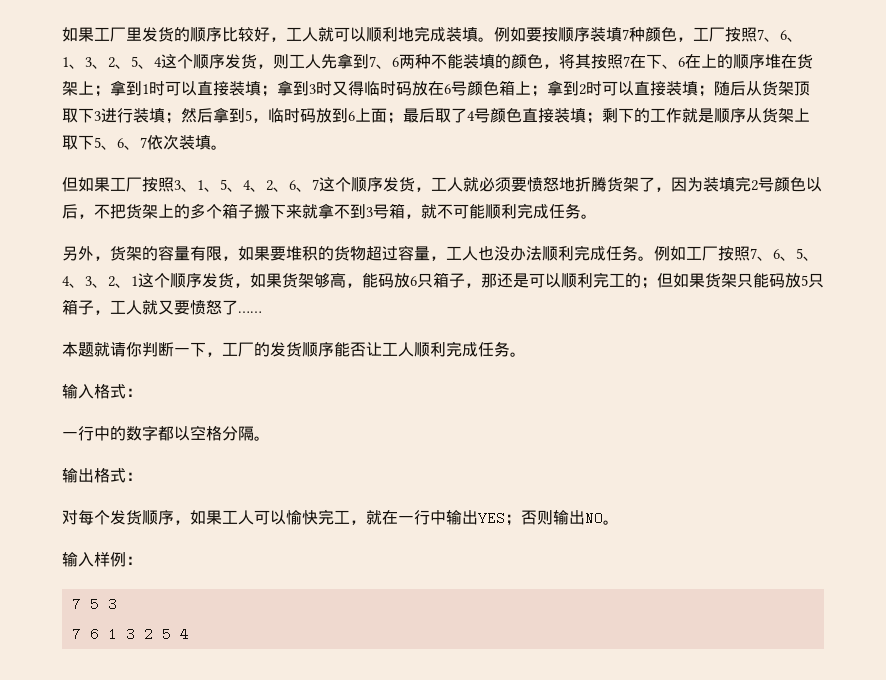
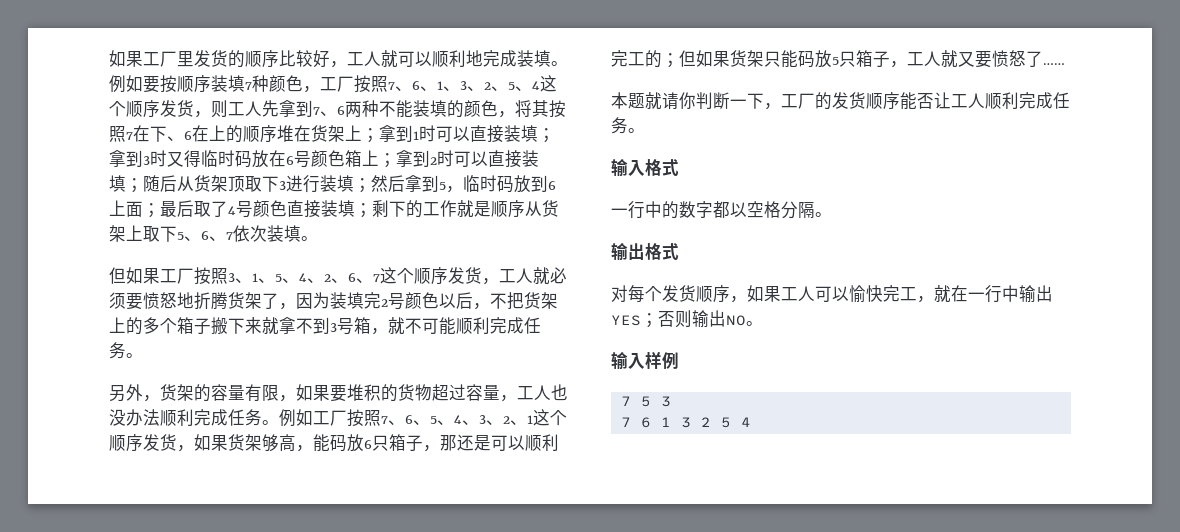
- 输入格式：
+ 输入格式
- 输出格式：
+ 输出格式
- 输入样例：
+ 输入样例

